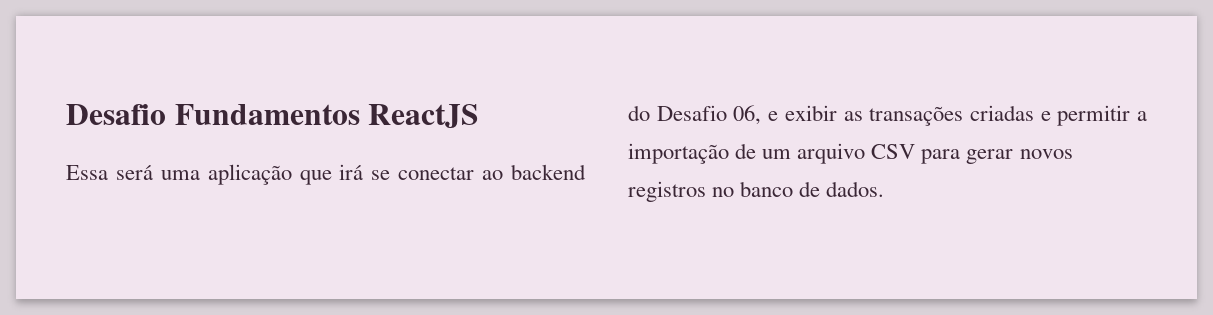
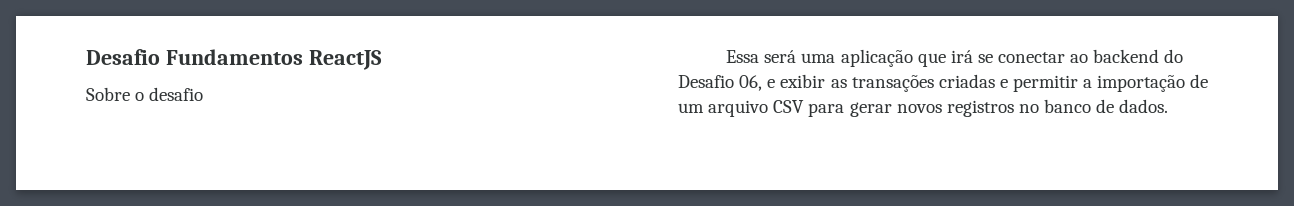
+ Sobre o desafio

